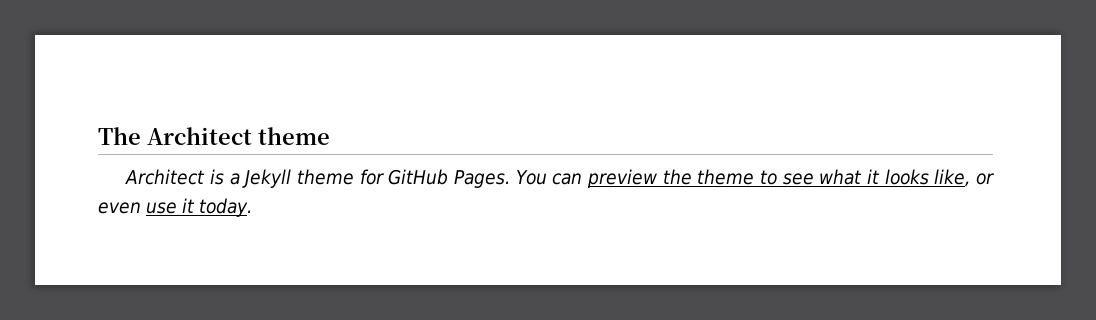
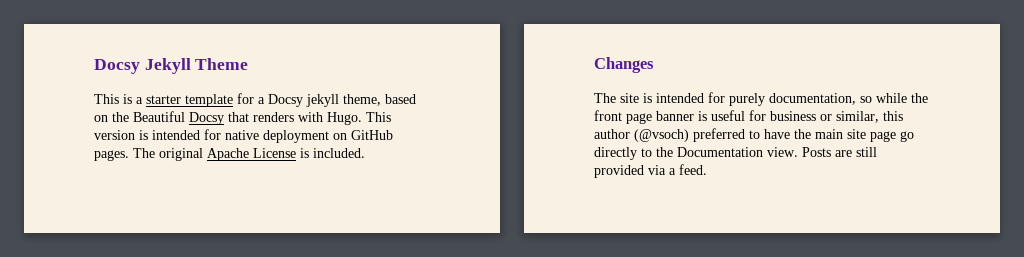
- The Architect theme
- Architect is a Jekyll theme for GitHub Pages. You can preview the theme to see what it looks like, or even use it today.
+ Docsy Jekyll Theme
+ This is a starter template for a Docsy jekyll theme, based on the Beautiful Docsy that renders with Hugo. This version is intended for native deployment on GitHub pages. The original Apache License is included.
+ Changes
+ The site is intended for purely documentation, so while the front page banner is useful for business or similar, this author (@vsoch) preferred to have the main site page go directly to the Documentation view. Posts are still provided via a feed.

